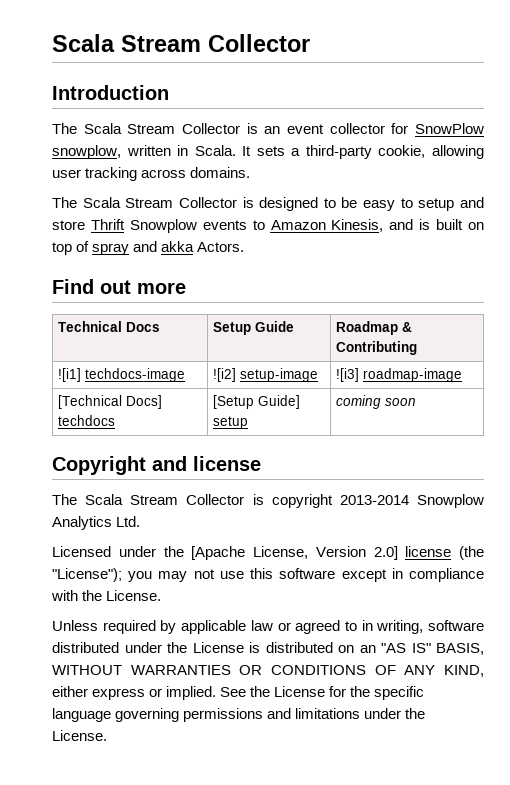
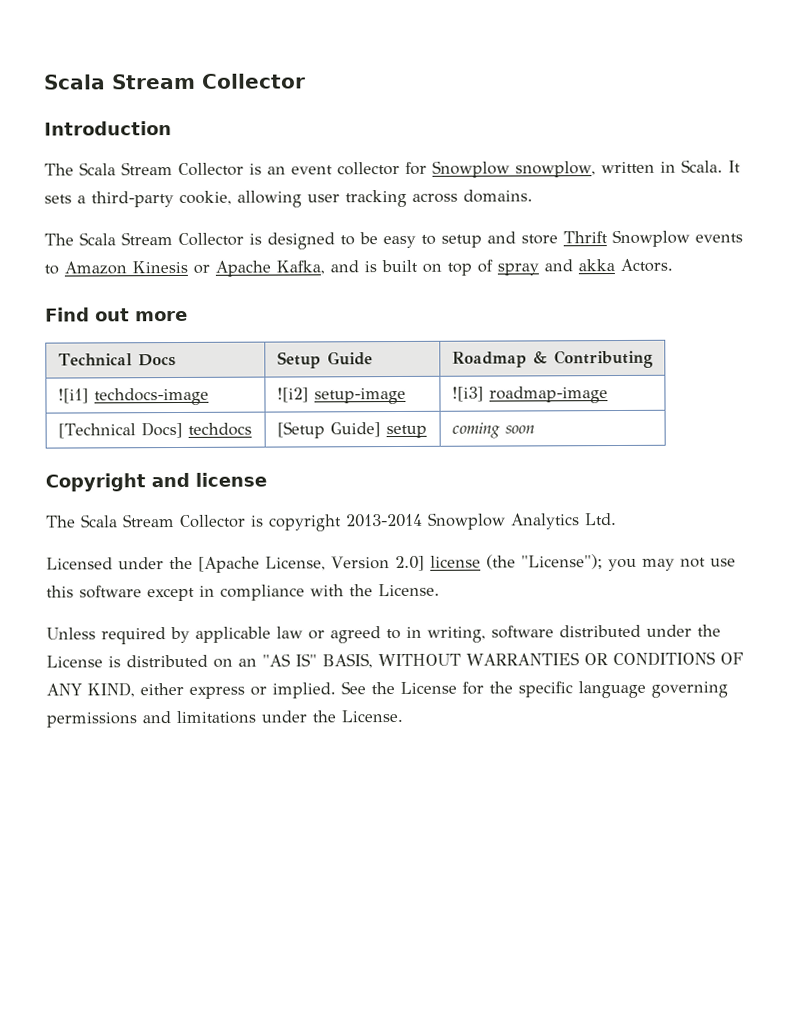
- The Scala Stream Collector is an event collector for SnowPlow snowplow, written in Scala.
+ The Scala Stream Collector is an event collector for Snowplow snowplow, written in Scala.
- The Scala Stream Collector is designed to be easy to setup and store Thrift Snowplow events to Amazon Kinesis, and is built on top of spray and akka Actors.
+ The Scala Stream Collector is designed to be easy to setup and store Thrift Snowplow events to Amazon Kinesis or Apache Kafka, and is built on top of spray and akka Actors.

